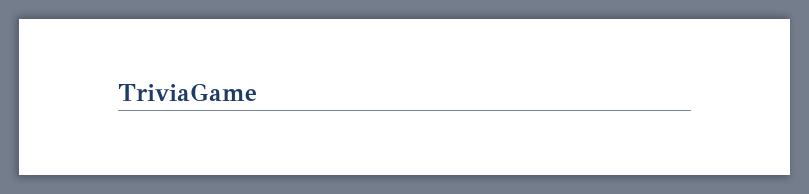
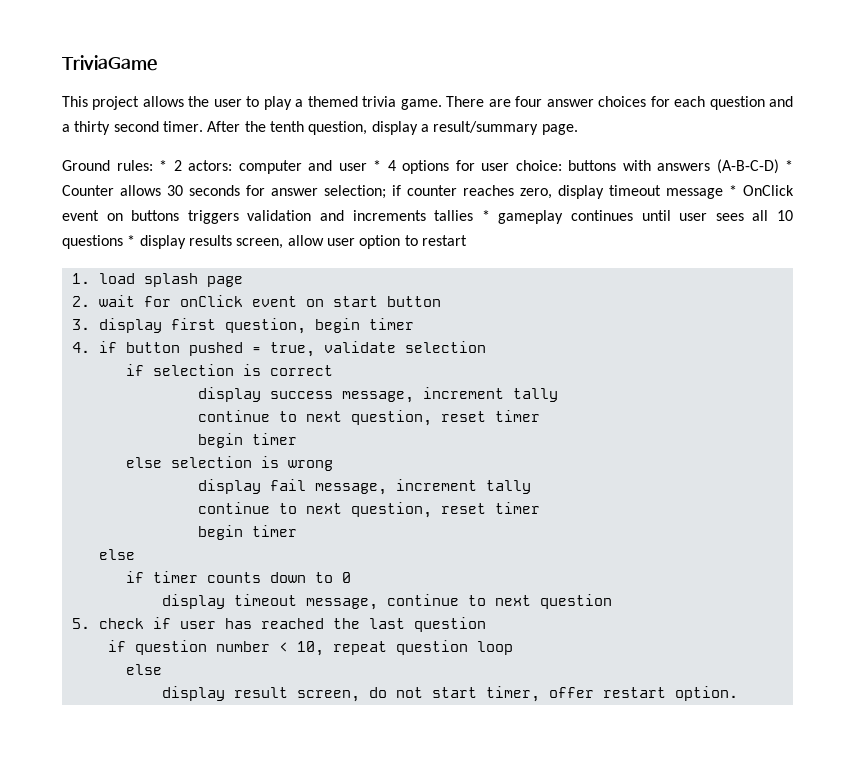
+ This project allows the user to play a themed trivia game. There are four answer choices for each question and a thirty second timer. After the tenth question, display a result/summary page.
+ Ground rules: * 2 actors: computer and user * 4 options for user choice: buttons with answers (A-B-C-D) * Counter allows 30 seconds for answer selection; if counter reaches zero, display timeout message * OnClick event on buttons triggers validation and increments tallies * gameplay continues until user sees all 10 questions * display results screen, allow user option to restart
+ 1. load splash page
+ 2. wait for onClick event on start button
+ 3. display first question, begin timer
+ 4. if button pushed = true, validate selection
+ if selection is correct
+ display success message, increment tally
+ continue to next question, reset timer
+ begin timer
+ else selection is wrong
+ display fail message, increment tally
+ continue to next question, reset timer
+ begin timer
+ else
+ if timer counts down to 0
+ display timeout message, continue to next question
+ 5. check if user has reached the last question
+ if question number < 10, repeat question loop
+ else
+ display result screen, do not start timer, offer restart option.

